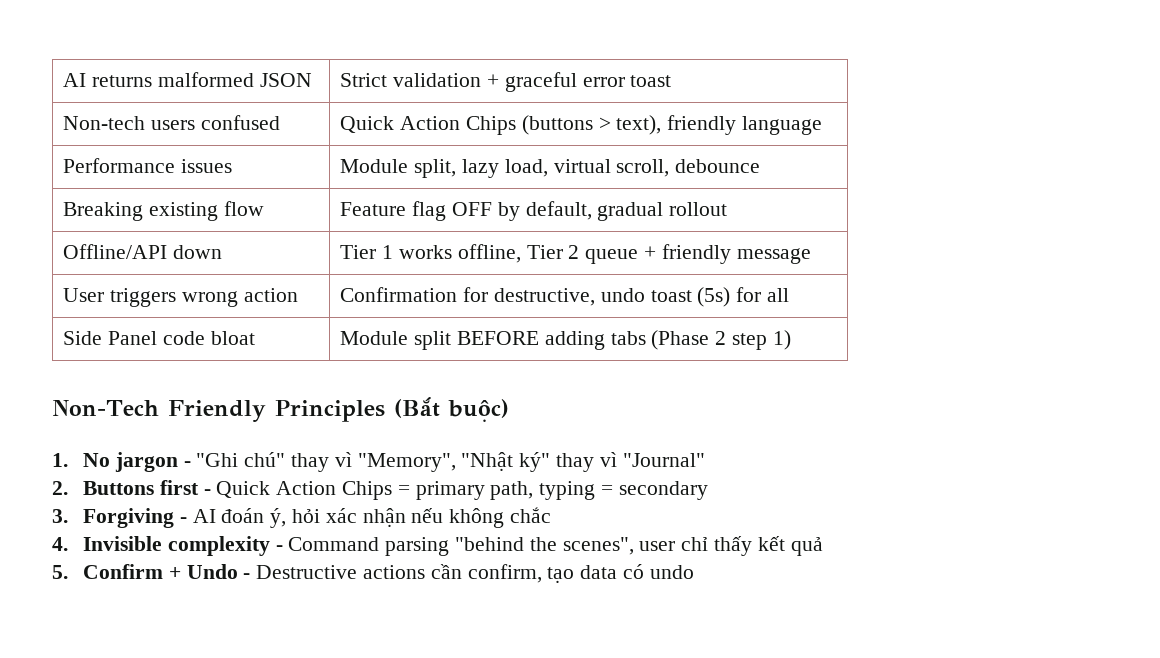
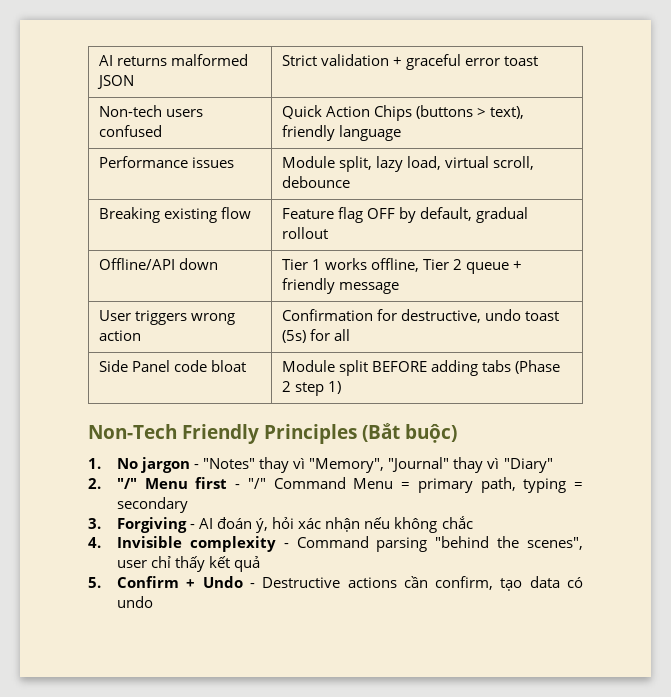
- 1. No jargon - "Ghi chú" thay vì "Memory", "Nhật ký" thay vì "Journal"
+ 1. No jargon - "Notes" thay vì "Memory", "Journal" thay vì "Diary"
- 2. Buttons first - Quick Action Chips = primary path, typing = secondary
+ 2. "/" Menu first - "/" Command Menu = primary path, typing = secondary

